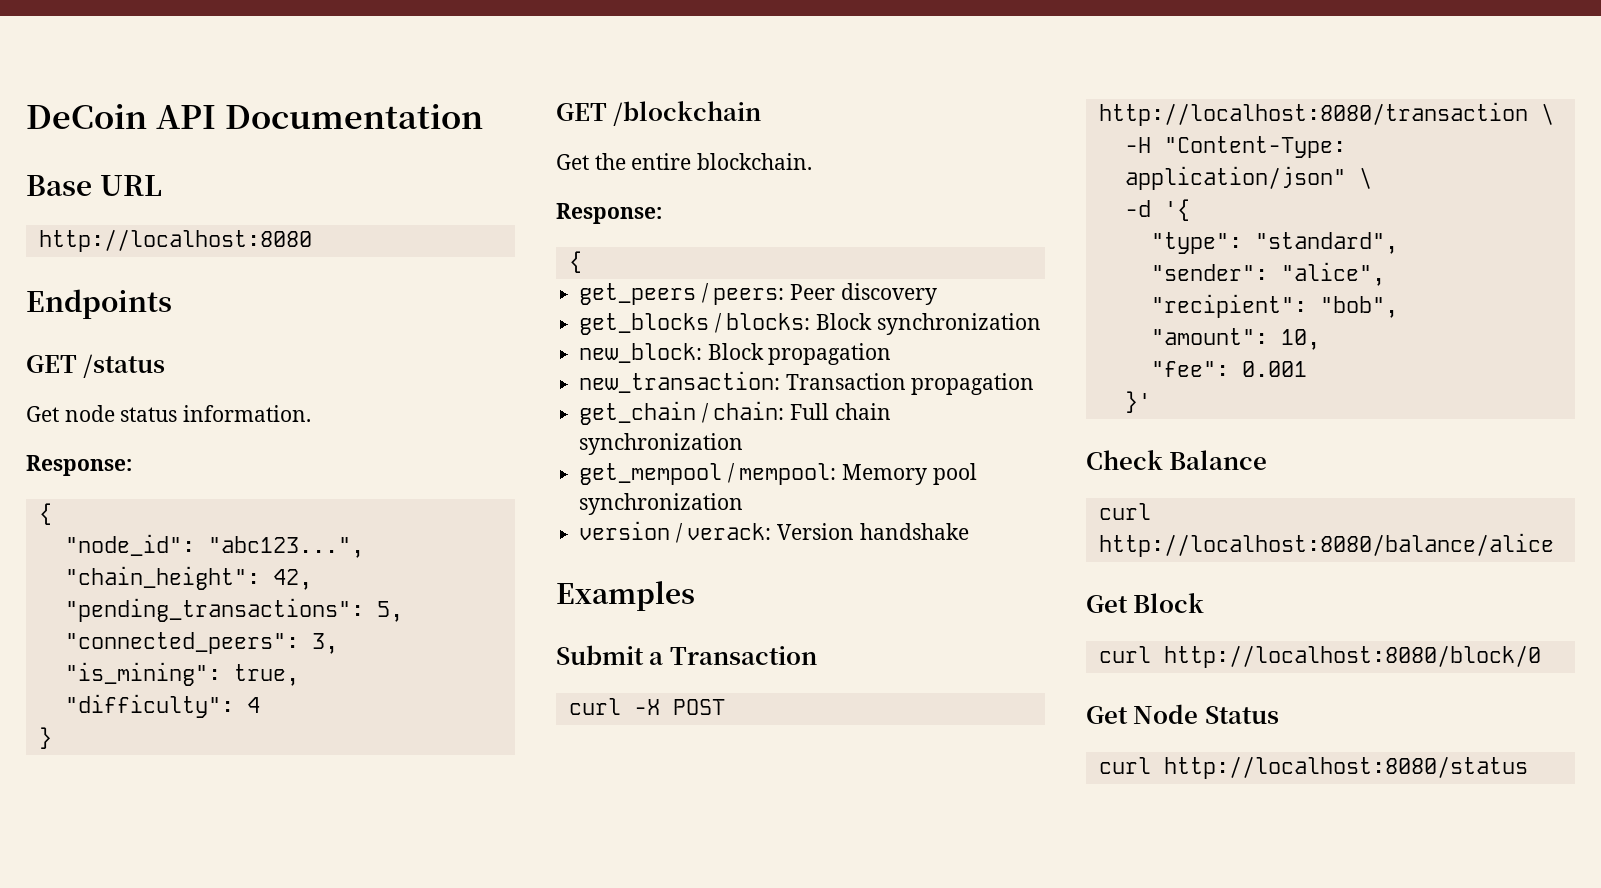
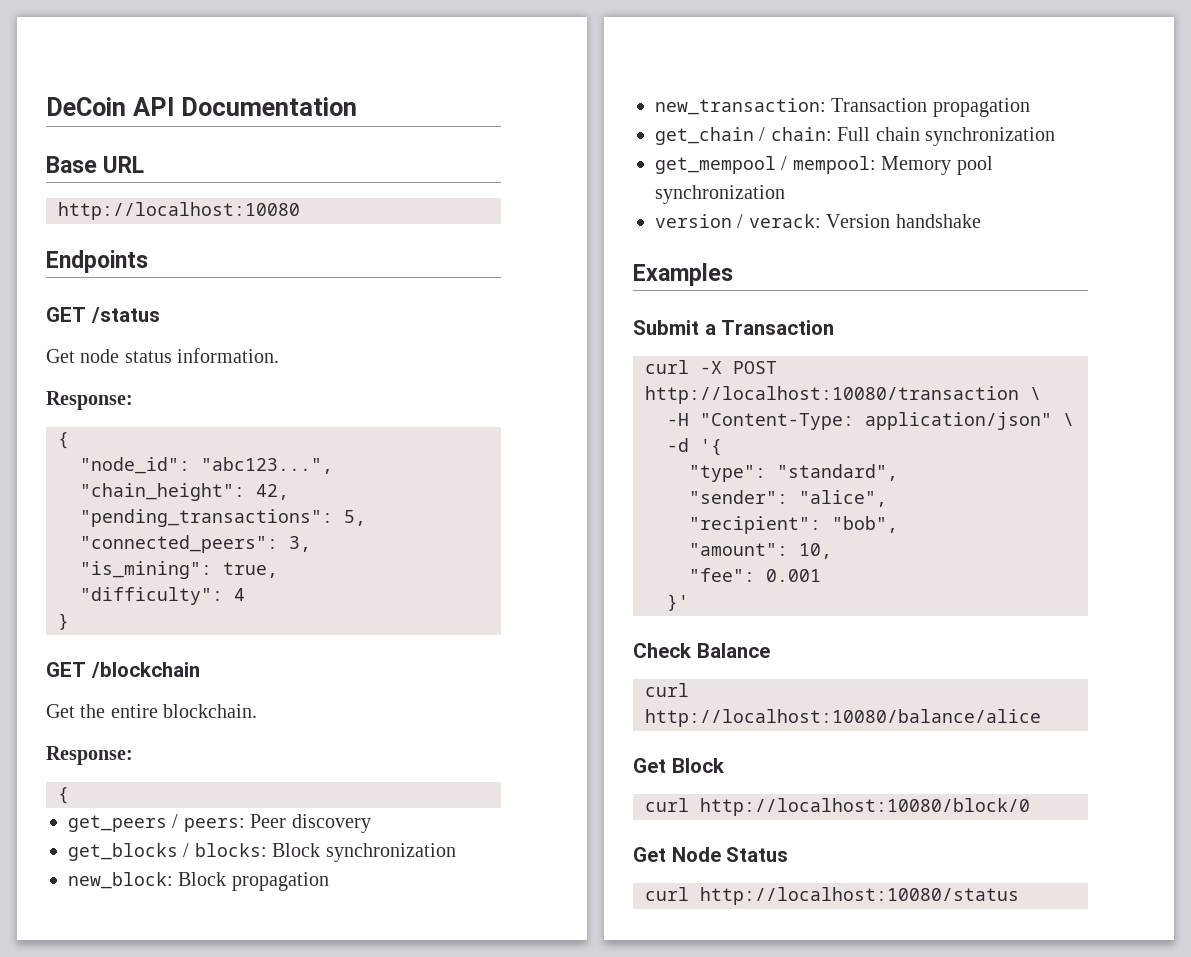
- http://localhost:8080
+ http://localhost:10080
- curl -X POST http://localhost:8080/transaction \
+ curl -X POST http://localhost:10080/transaction \
- curl http://localhost:8080/balance/alice
+ curl http://localhost:10080/balance/alice
- curl http://localhost:8080/block/0
+ curl http://localhost:10080/block/0
- curl http://localhost:8080/status
+ curl http://localhost:10080/status

